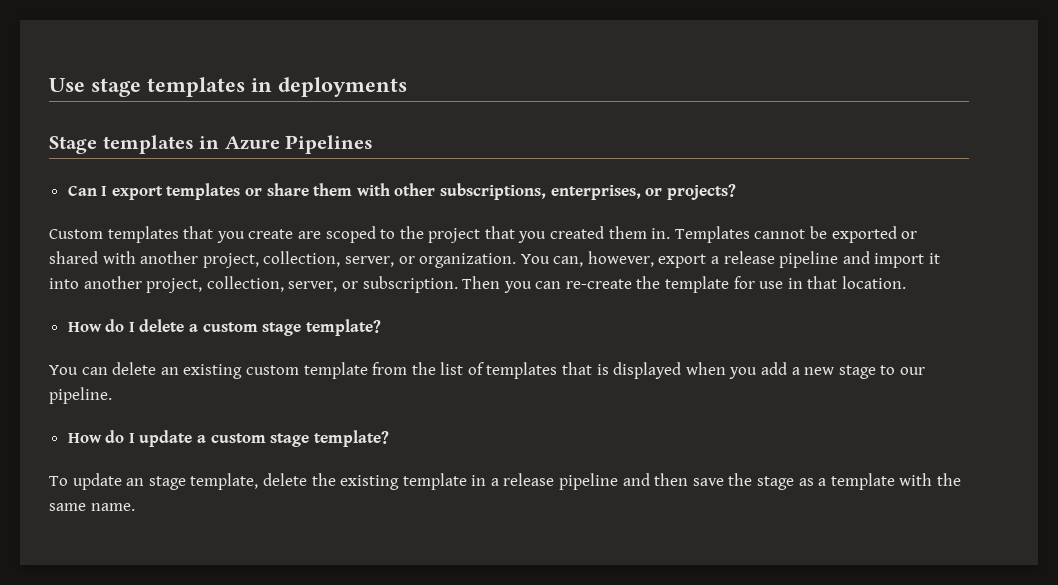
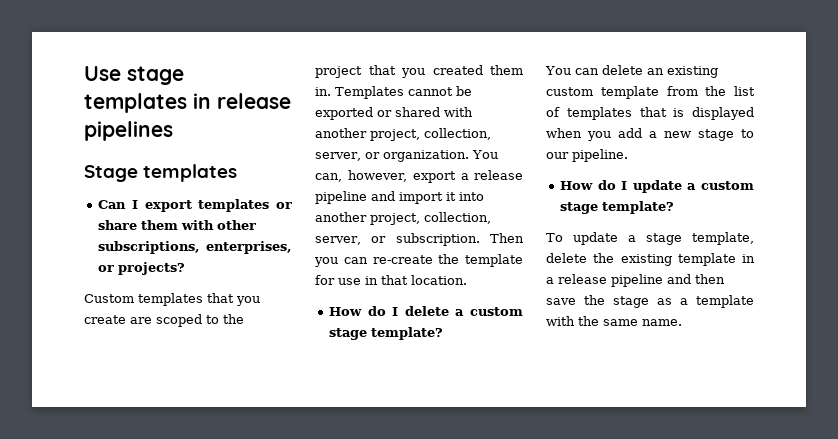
- Use stage templates in deployments
+ Use stage templates in release pipelines
- Stage templates in Azure Pipelines
+ Stage templates
- To update an stage template, delete the existing template in a release pipeline and then save the stage as a template with the same name.
+ To update a stage template, delete the existing template in a release pipeline and then save the stage as a template with the same name.

